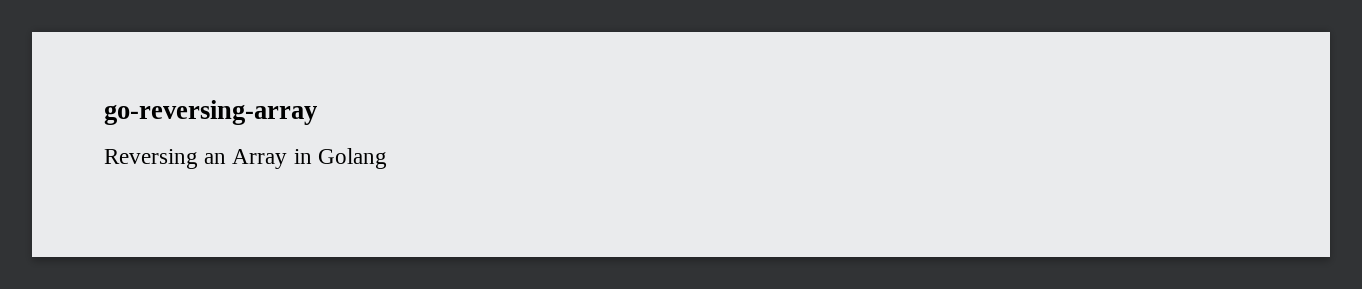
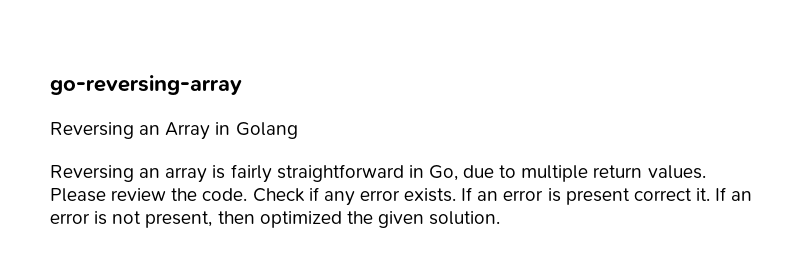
+ Reversing an array is fairly straightforward in Go, due to multiple return values. Please review the code. Check if any error exists. If an error is present correct it. If an error is not present, then optimized the given solution.

